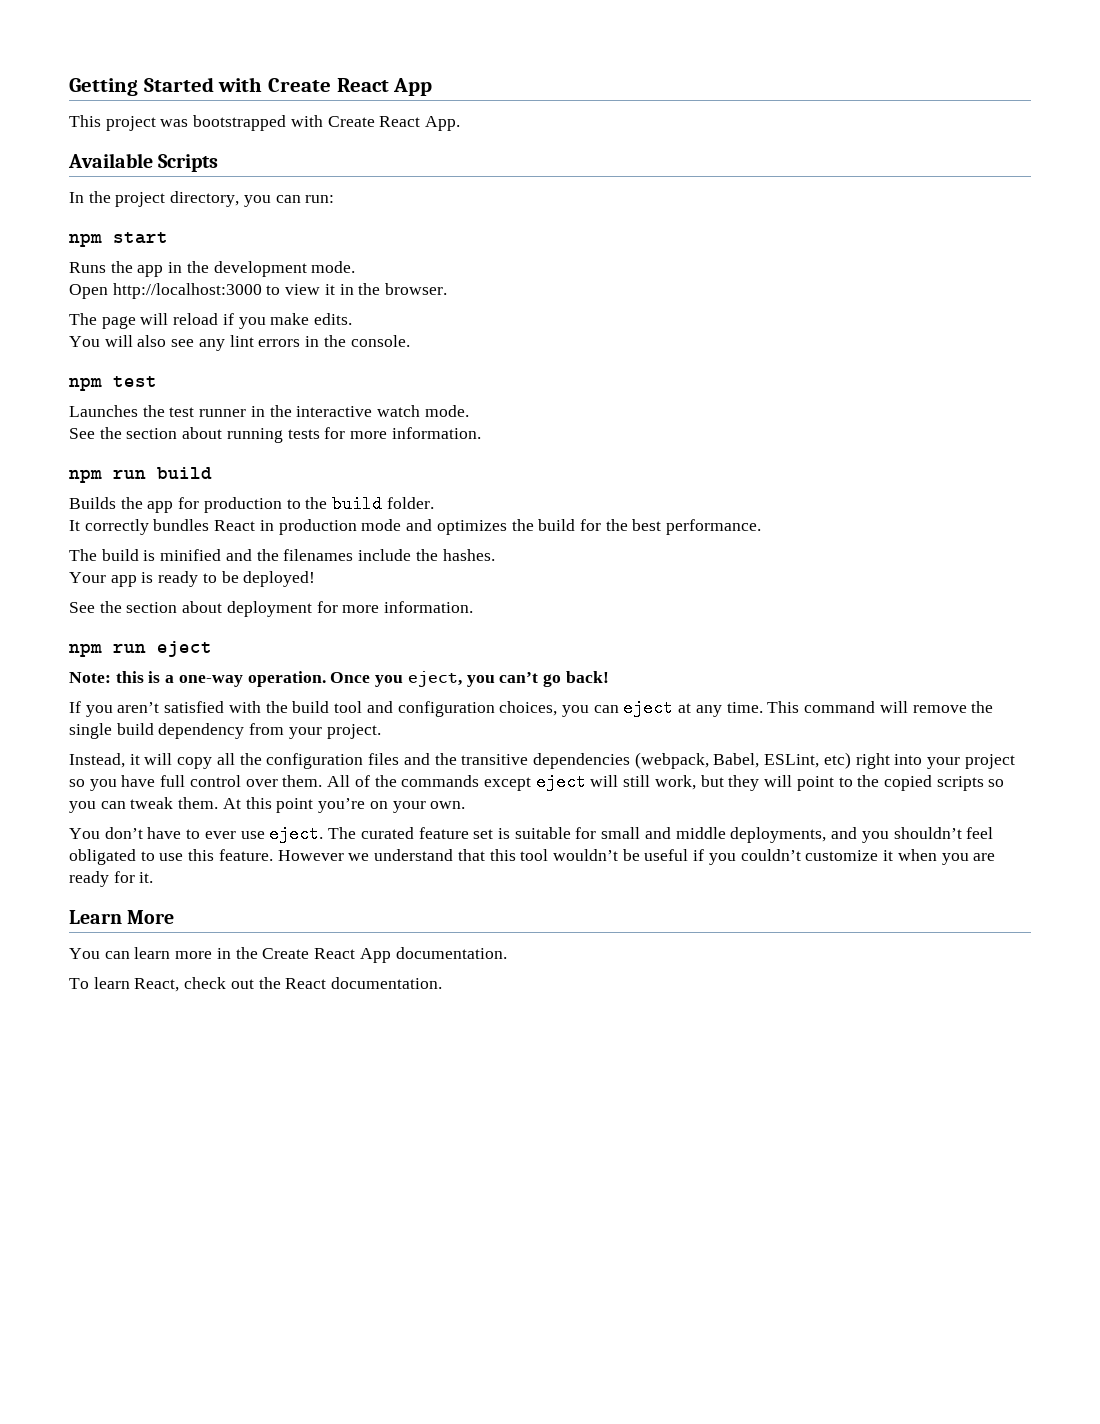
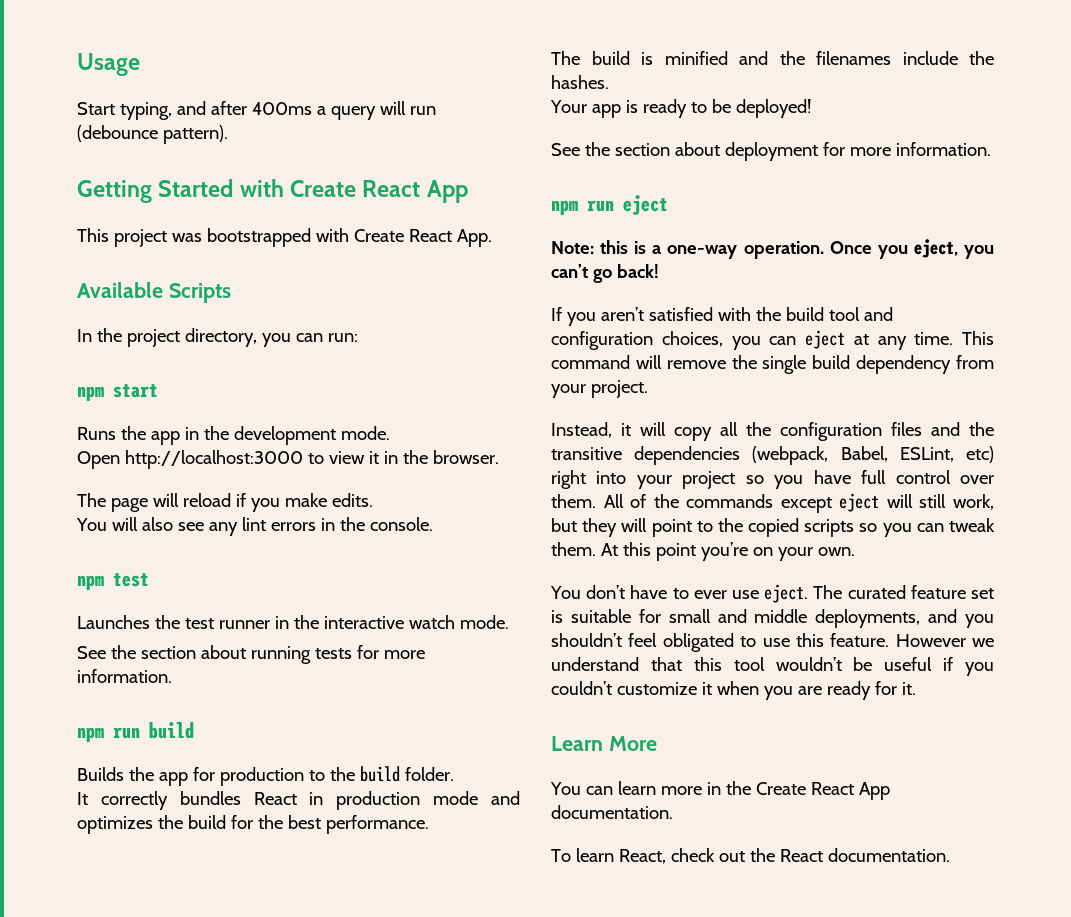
+ Usage
+ Start typing, and after 400ms a query will run (debounce pattern).

